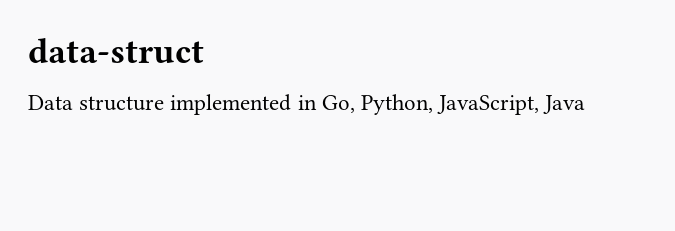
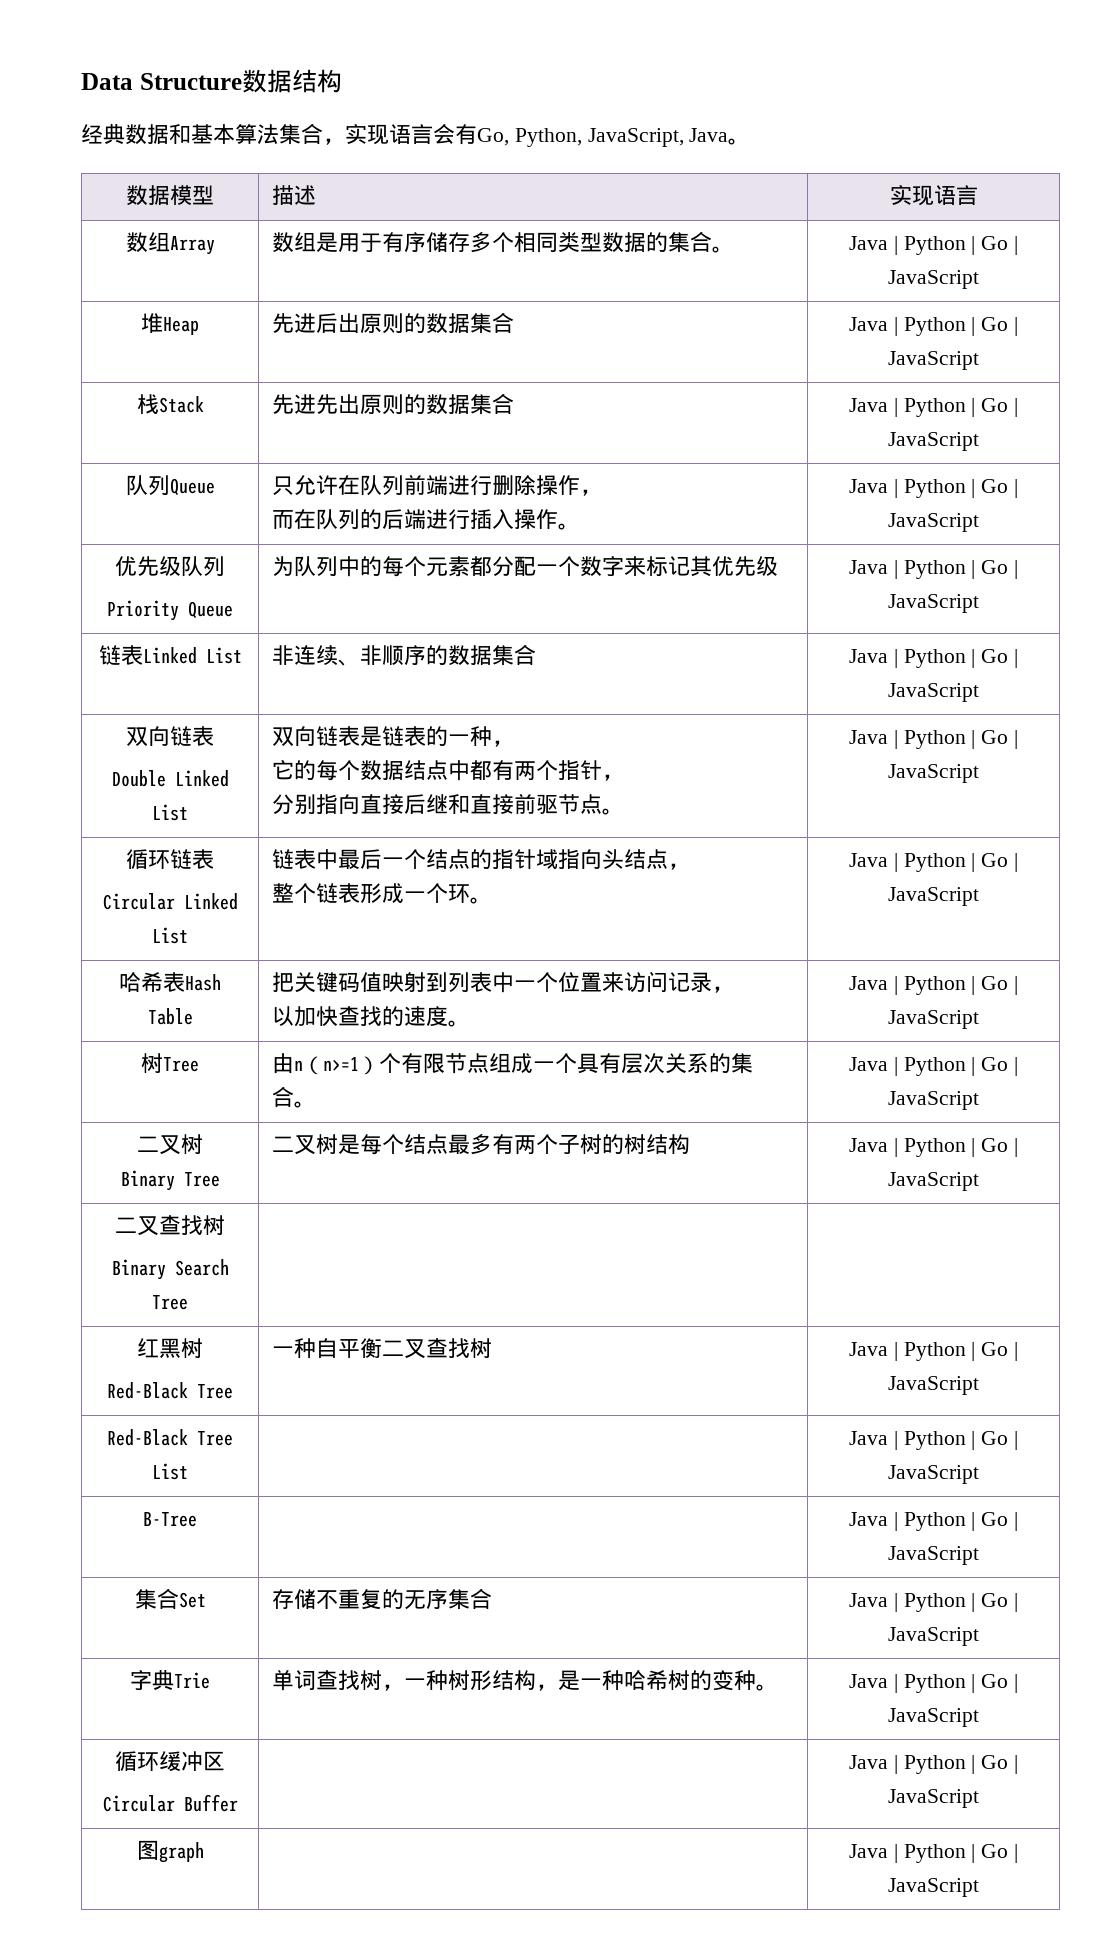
- data-struct
- Data structure implemented in Go, Python, JavaScript, Java
+ Data Structure数据结构
+ 经典数据和基本算法集合，实现语言会有Go, Python, JavaScript, Java。
+ 数据模型 | 描述 | 实现语言
+ 数组Array | 数组是用于有序储存多个相同类型数据的集合。 | Java | Python | Go | JavaScript
+ 堆Heap | 先进后出原则的数据集合 | Java | Python | Go | JavaScript
+ 栈Stack | 先进先出原则的数据集合 | Java | Python | Go | JavaScript
+ 队列Queue | 只允许在队列前端进行删除操作，
+ 而在队列的后端进行插入操作。 | Java | Python | Go | JavaScript
+ 优先级队列
+ Priority Queue | 为队列中的每个元素都分配一个数字来标记其优先级 | Java | Python | Go | JavaScript
+ 链表Linked List | 非连续、非顺序的数据集合 | Java | Python | Go | JavaScript
+ 双向链表
+ Double Linked List | 双向链表是链表的一种，
+ 它的每个数据结点中都有两个指针，
+ 分别指向直接后继和直接前驱节点。 | Java | Python | Go | JavaScript
+ 循环链表
+ Circular Linked List | 链表中最后一个结点的指针域指向头结点，
+ 整个链表形成一个环。 | Java | Python | Go | JavaScript
+ 哈希表Hash Table | 把关键码值映射到列表中一个位置来访问记录，
+ 以加快查找的速度。 | Java | Python | Go | JavaScript
+ 树Tree | 由n（n>=1）个有限节点组成一个具有层次关系的集合。 | Java | Python | Go | JavaScript
+ 二叉树
+ Binary Tree | 二叉树是每个结点最多有两个子树的树结构 | Java | Python | Go | JavaScript
+ 二叉查找树
+ Binary Search Tree | |
+ 红黑树
+ Red-Black Tree | 一种自平衡二叉查找树 | Java | Python | Go | JavaScript
+ Red-Black Tree List | | Java | Python | Go | JavaScript
+ B-Tree | | Java | Python | Go | JavaScript
+ 集合Set | 存储不重复的无序集合 | Java | Python | Go | JavaScript
+ 字典Trie | 单词查找树，一种树形结构，是一种哈希树的变种。 | Java | Python | Go | JavaScript
+ 循环缓冲区
+ Circular Buffer | | Java | Python | Go | JavaScript
+ 图graph | | Java | Python | Go | JavaScript

